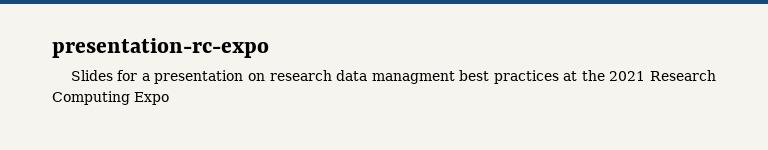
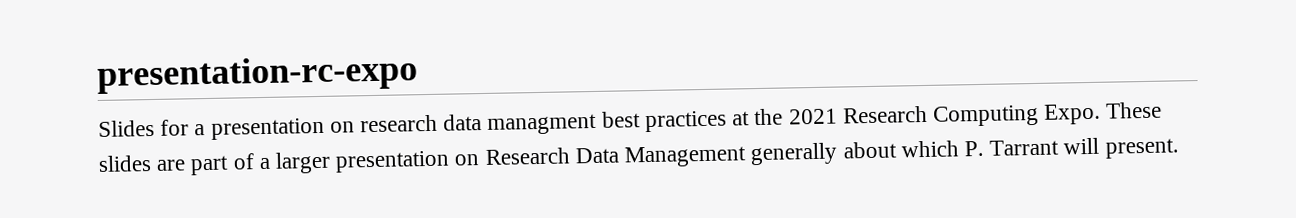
- Slides for a presentation on research data managment best practices at the 2021 Research Computing Expo
+ Slides for a presentation on research data managment best practices at the 2021 Research Computing Expo. These slides are part of a larger presentation on Research Data Management generally about which P. Tarrant will present.

